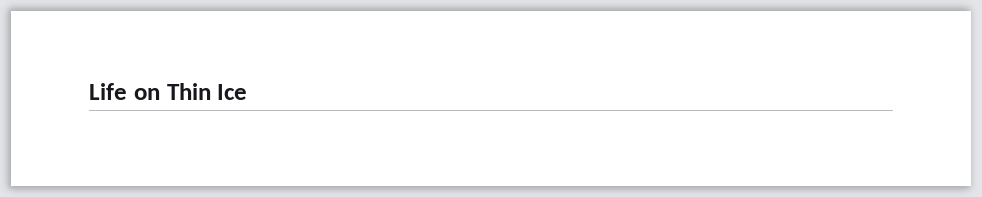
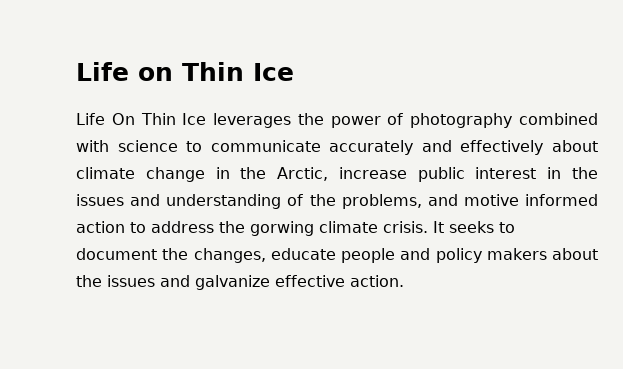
+ Life On Thin Ice leverages the power of photography combined with science to communicate accurately and effectively about climate change in the Arctic, increase public interest in the issues and understanding of the problems, and motive informed action to address the gorwing climate crisis. It seeks to document the changes, educate people and policy makers about the issues and galvanize effective action.

